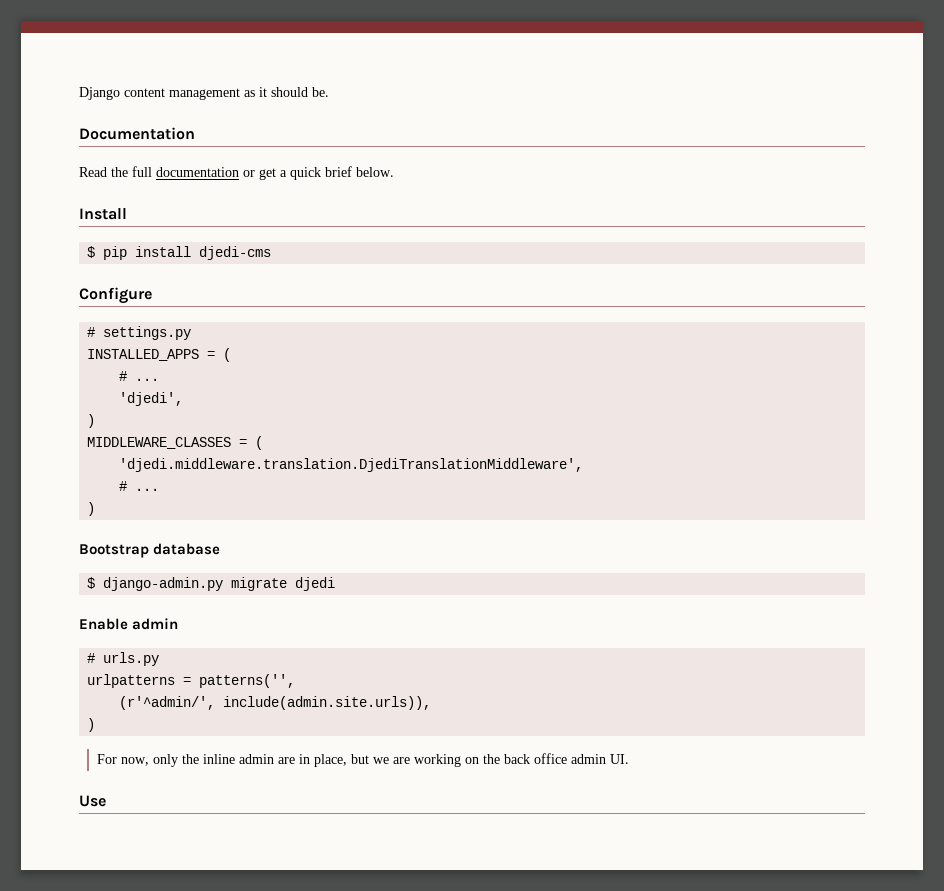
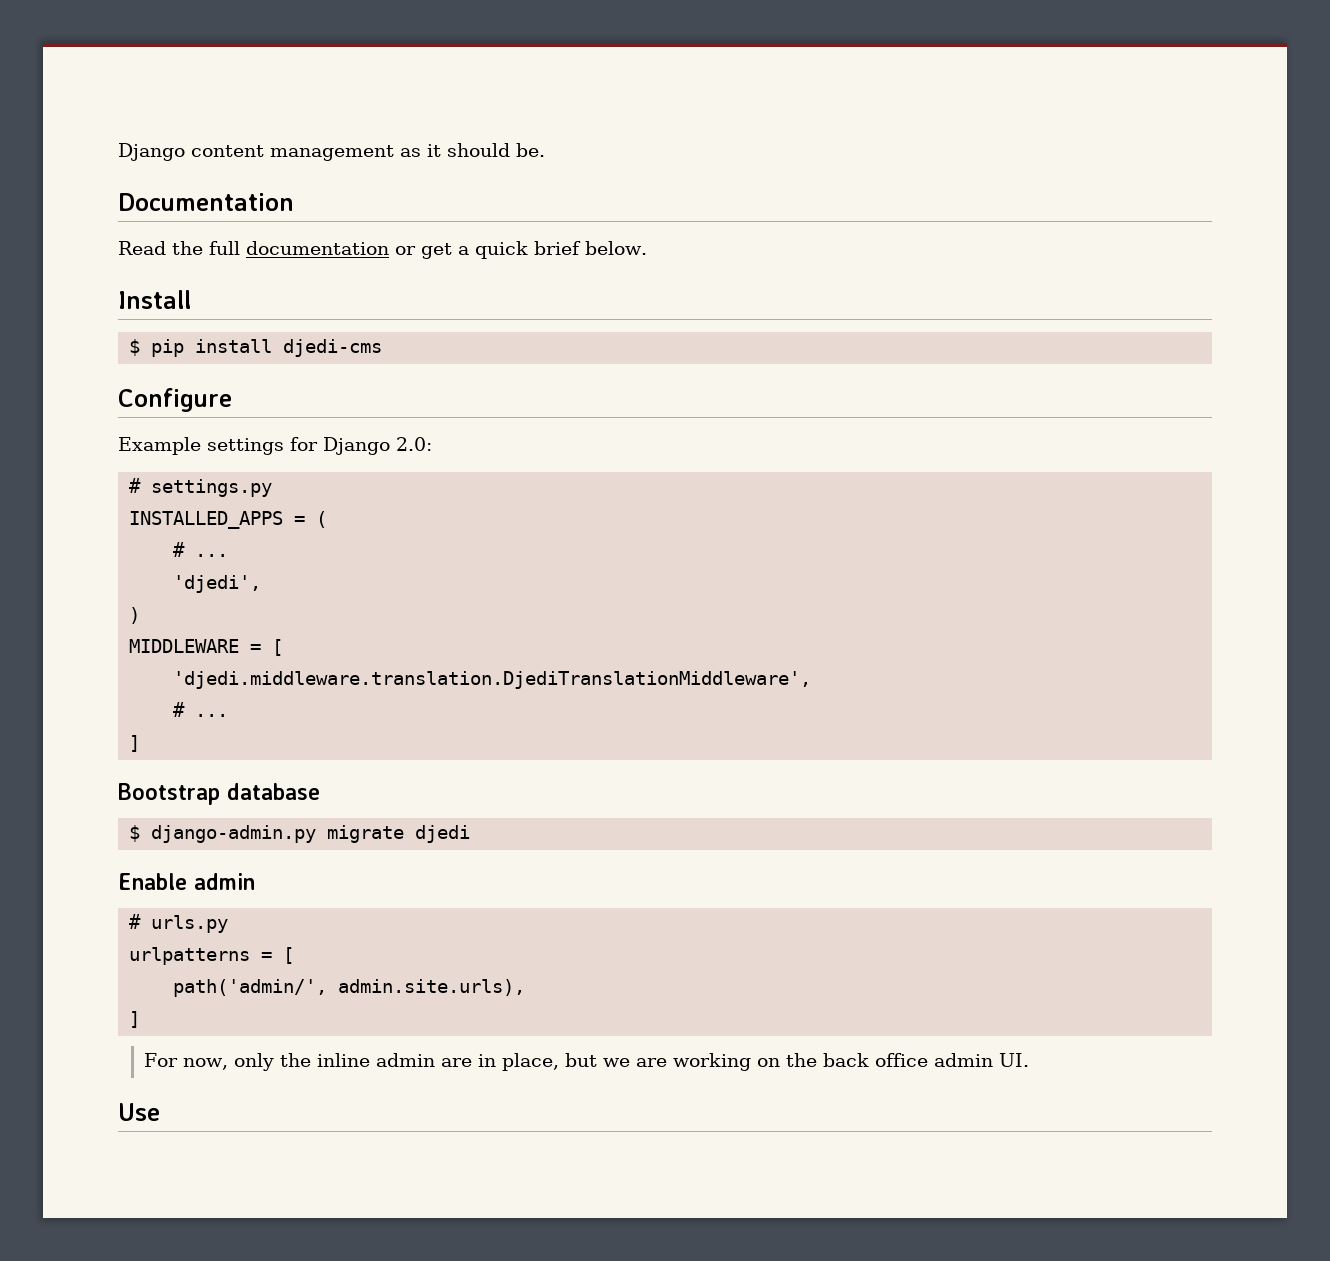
+ Example settings for Django 2.0:
- MIDDLEWARE_CLASSES = (
+ MIDDLEWARE = [
  'djedi.middleware.translation.DjediTranslationMiddleware',
  # ...
- )
+ ]
- urlpatterns = patterns('',
- (r'^admin/', include(admin.site.urls)),
- )
+ urlpatterns = [
+ path('admin/', admin.site.urls),
+ ]

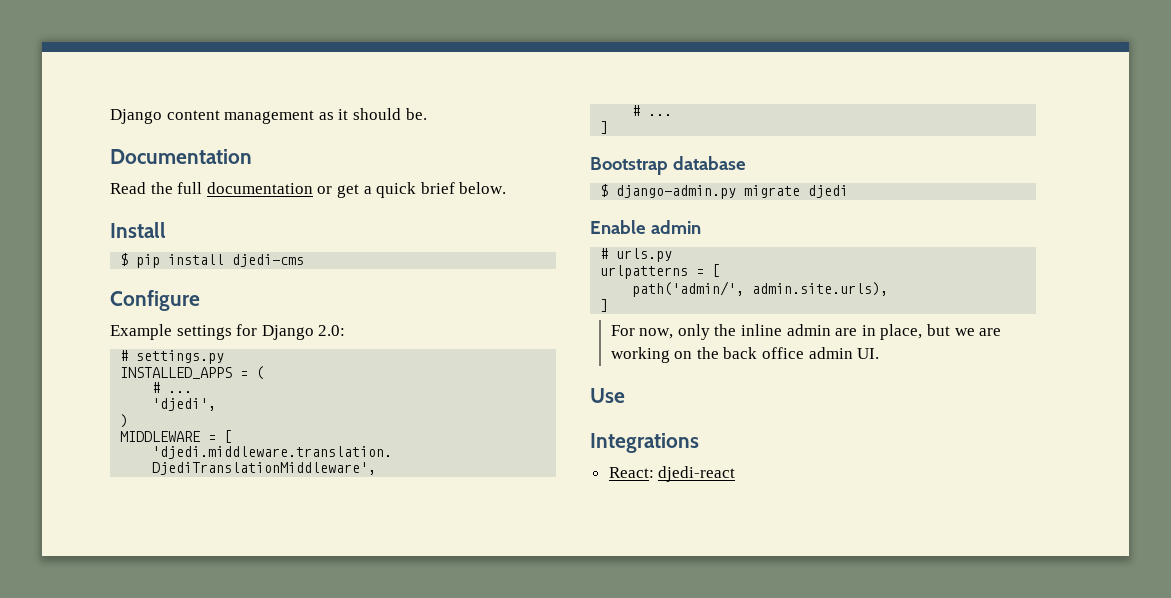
+ Integrations
+ React: djedi-react

